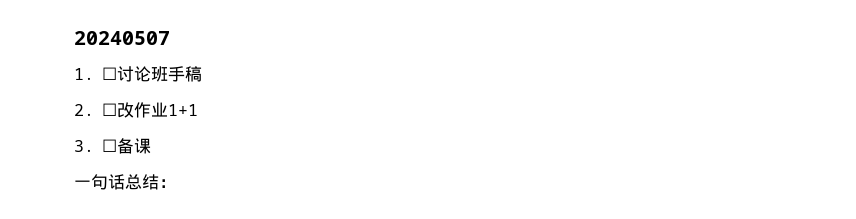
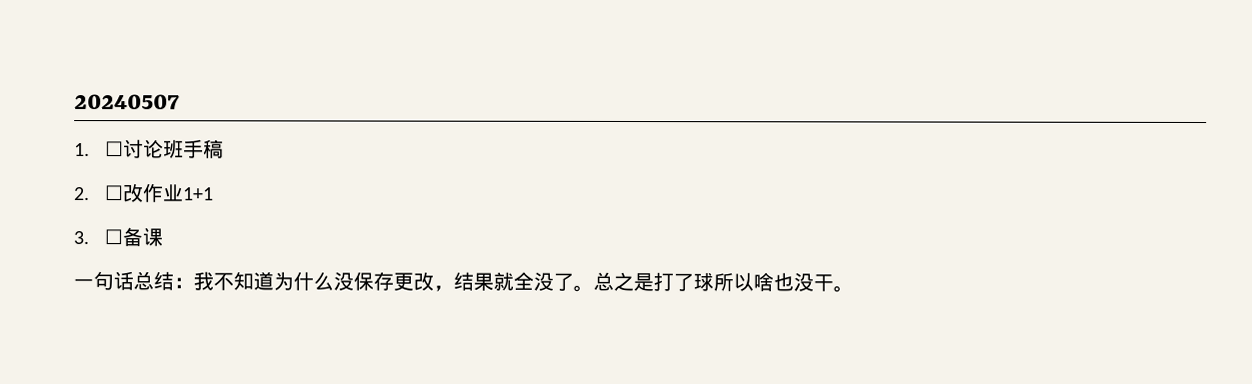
- 一句话总结：
+ 一句话总结：我不知道为什么没保存更改，结果就全没了。总之是打了球所以啥也没干。

